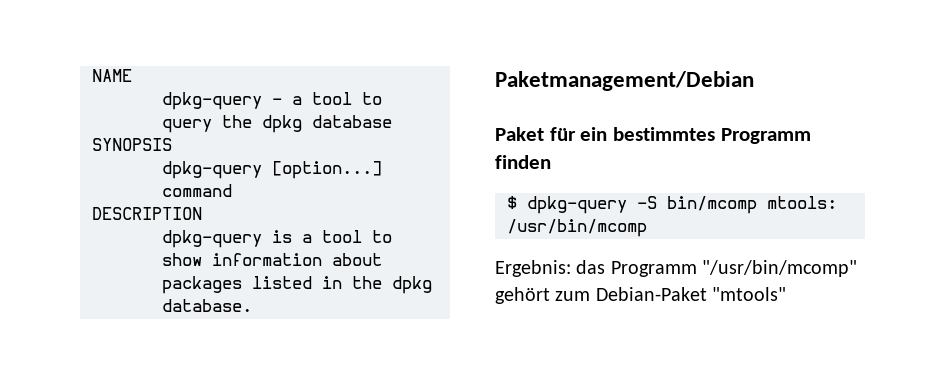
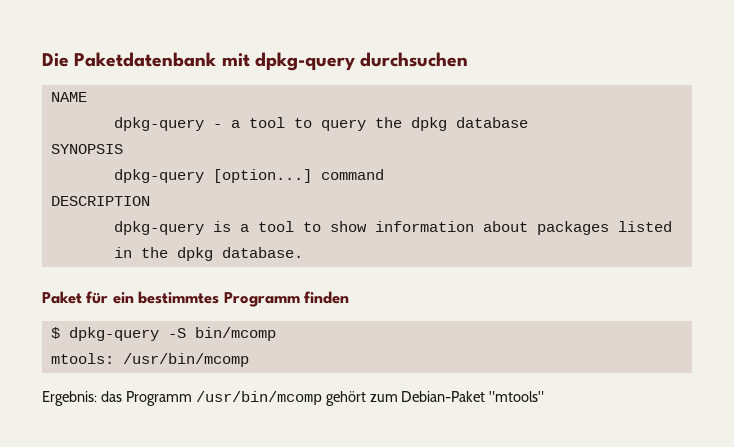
+ Die Paketdatenbank mit dpkg-query durchsuchen
- Paketmanagement/Debian
- $ dpkg-query -S bin/mcomp mtools: /usr/bin/mcomp
+ $ dpkg-query -S bin/mcomp
+ mtools: /usr/bin/mcomp
- Ergebnis: das Programm "/usr/bin/mcomp" gehört zum Debian-Paket "mtools"
+ Ergebnis: das Programm /usr/bin/mcomp gehört zum Debian-Paket "mtools"

